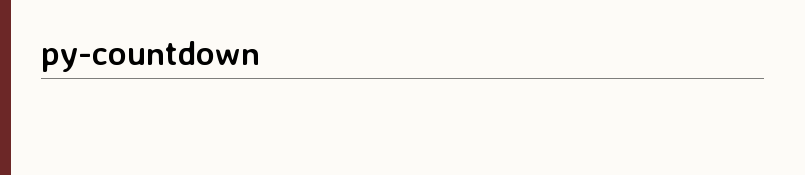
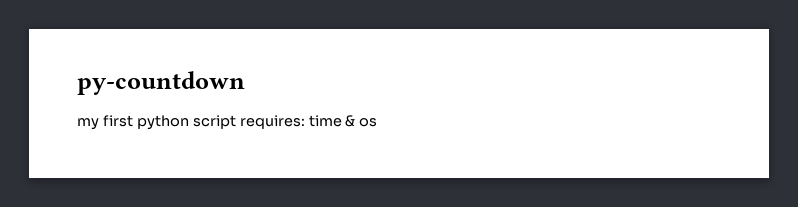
+ my first python script requires: time & os

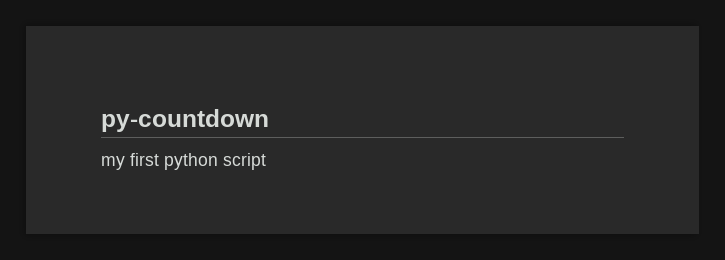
- my first python script requires: time & os
+ my first python script

